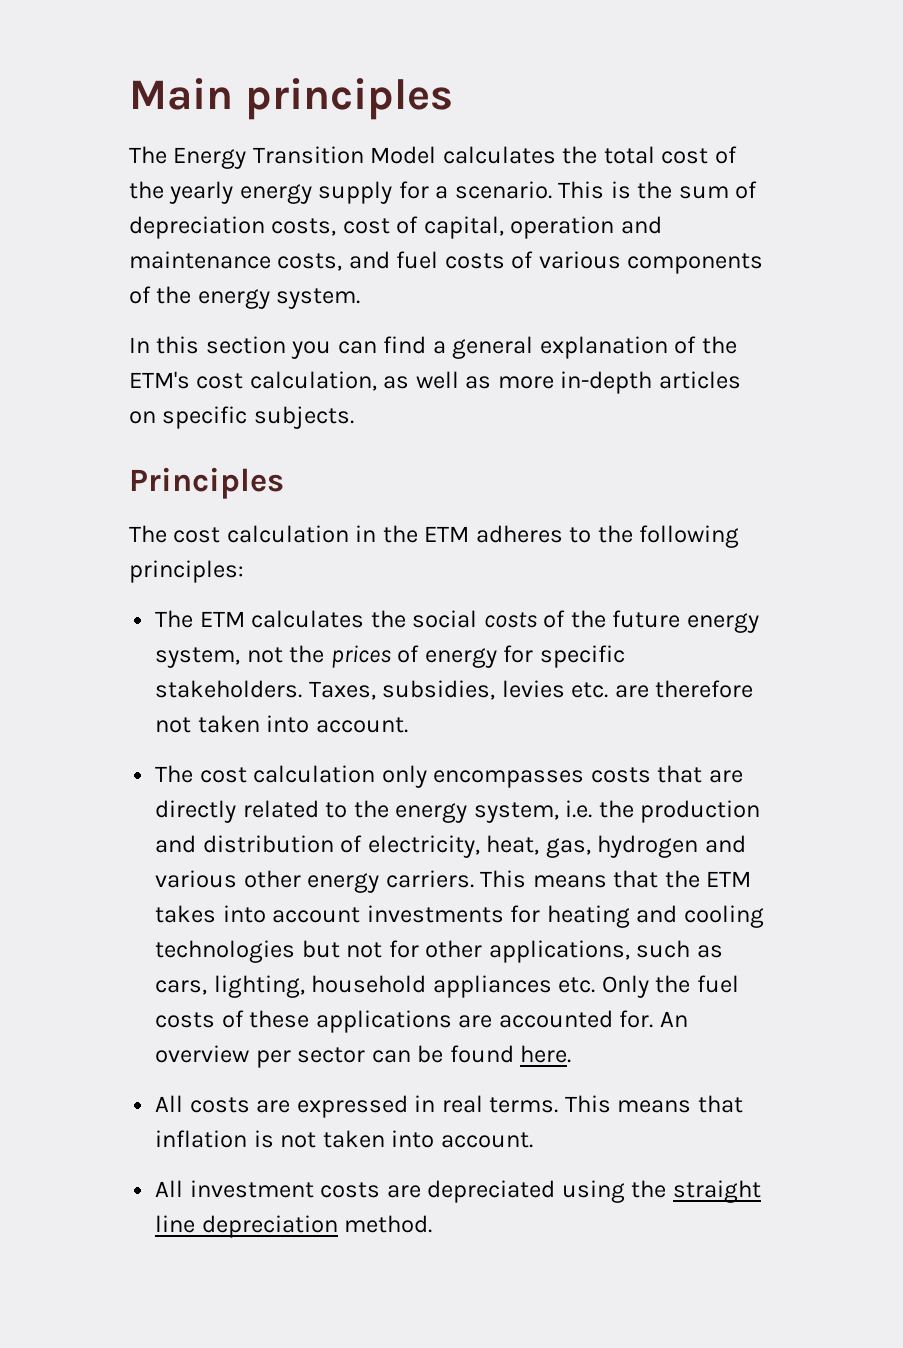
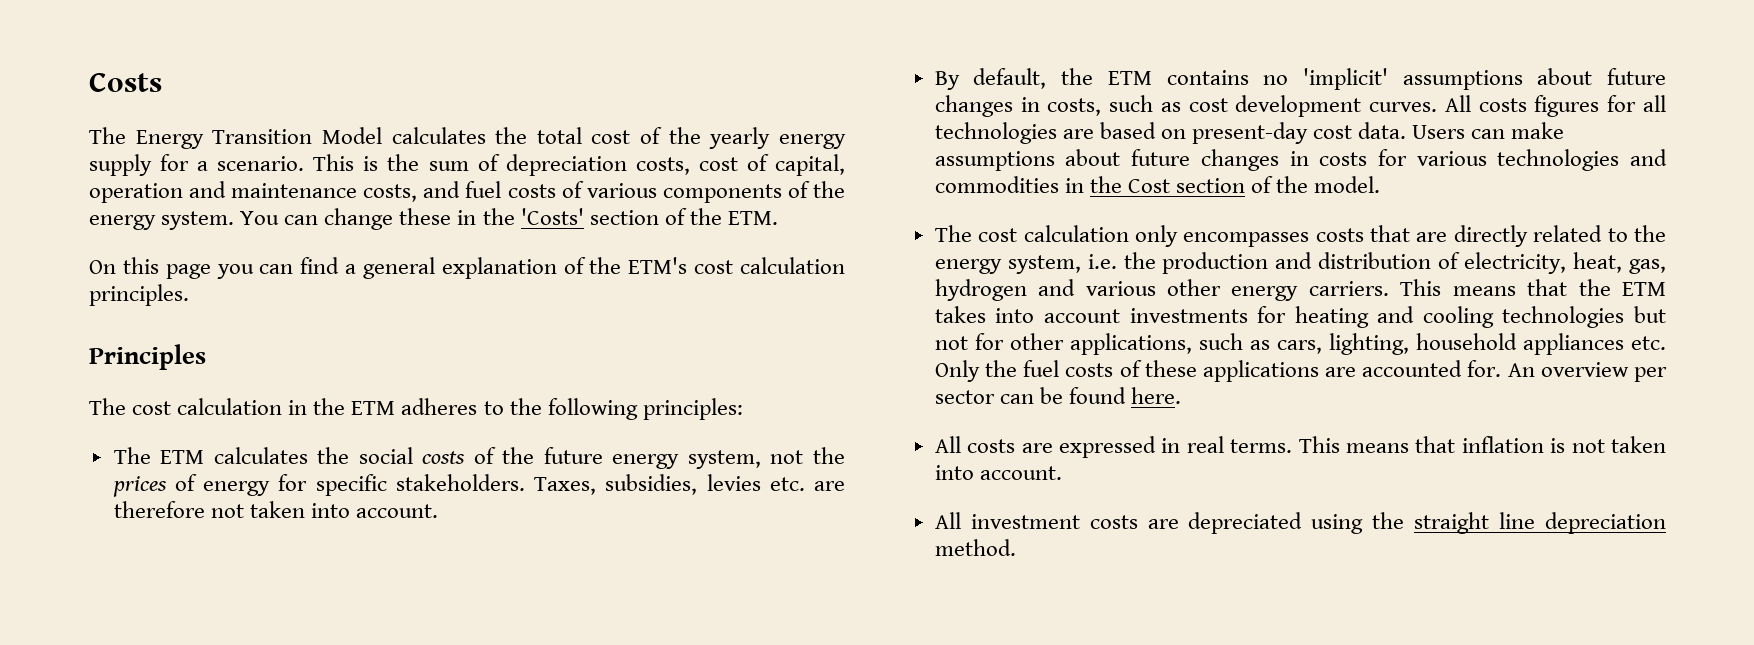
- Main principles
+ Costs
- This is the sum of depreciation costs, cost of capital, operation and maintenance costs, and fuel costs of various components of the energy system.
- In this section you can find a general explanation of the ETM's cost calculation, as well as more in-depth articles on specific subjects.
+ This is the sum of depreciation costs, cost of capital, operation and maintenance costs, and fuel costs of various components of the energy system. You can change these in the 'Costs' section of the ETM.
+ On this page you can find a general explanation of the ETM's cost calculation principles.
+ By default, the ETM contains no 'implicit' assumptions about future changes in costs, such as cost development curves. All costs figures for all technologies are based on present-day cost data. Users can make assumptions about future changes in costs for various technologies and commodities in the Cost section of the model.

